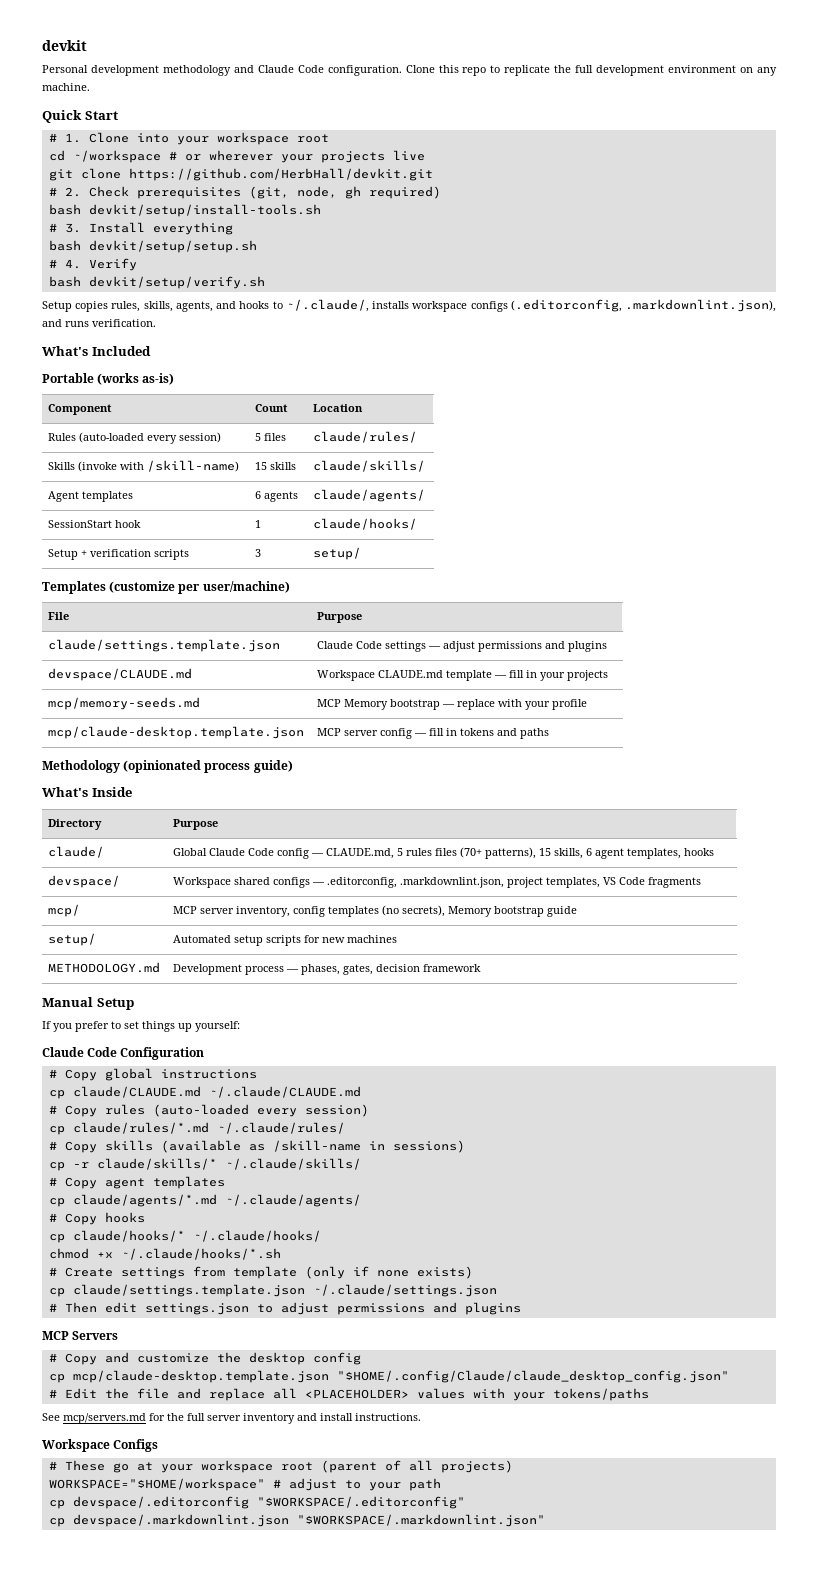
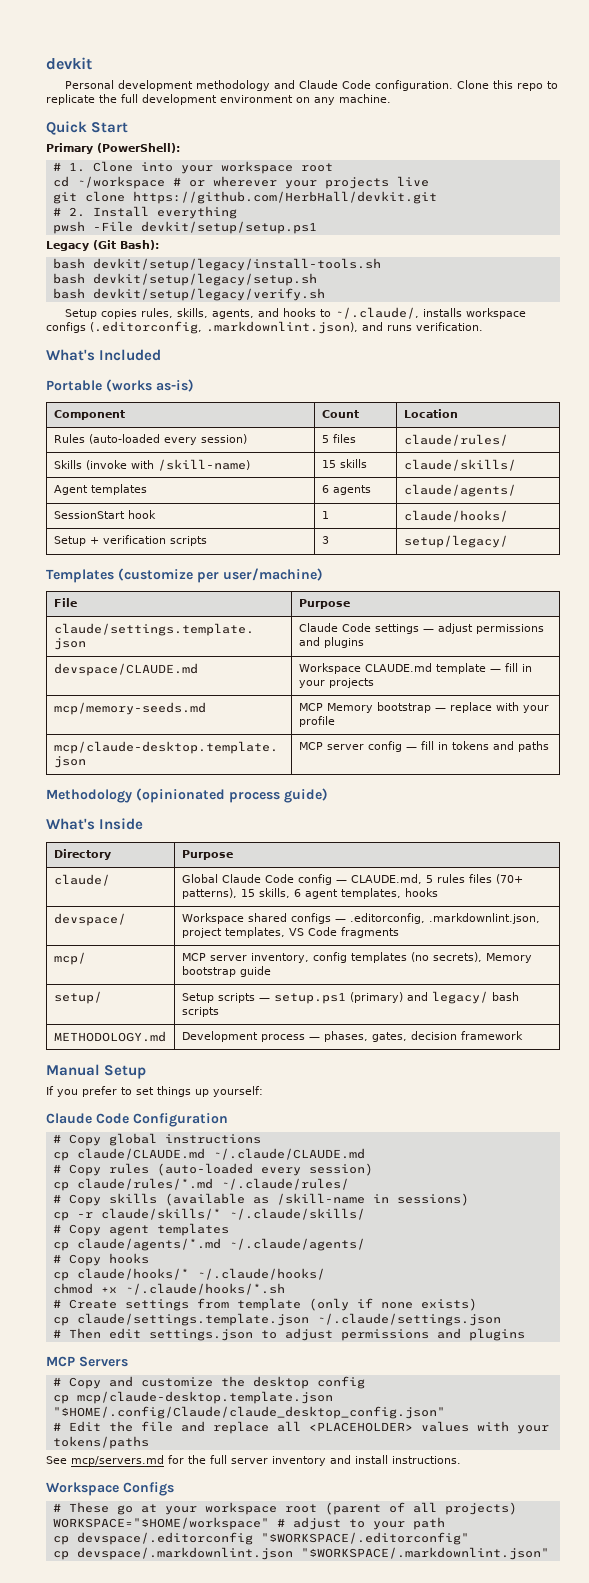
+ Primary (PowerShell):
- # 2. Check prerequisites (git, node, gh required)
- bash devkit/setup/install-tools.sh
- # 3. Install everything
- bash devkit/setup/setup.sh
- # 4. Verify
- bash devkit/setup/verify.sh
+ # 2. Install everything
+ pwsh -File devkit/setup/setup.ps1
+ Legacy (Git Bash):
+ bash devkit/setup/legacy/install-tools.sh
+ bash devkit/setup/legacy/setup.sh
+ bash devkit/setup/legacy/verify.sh
- Setup + verification scripts | 3 | setup/
+ Setup + verification scripts | 3 | setup/legacy/
- setup/ | Automated setup scripts for new machines
+ setup/ | Setup scripts — setup.ps1 (primary) and legacy/ bash scripts

